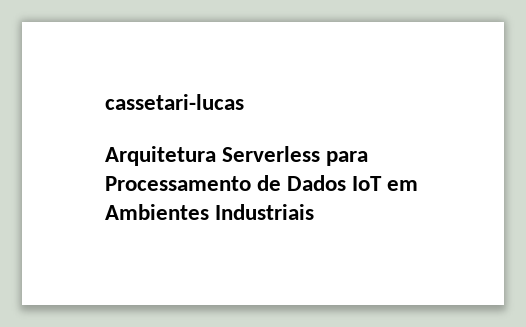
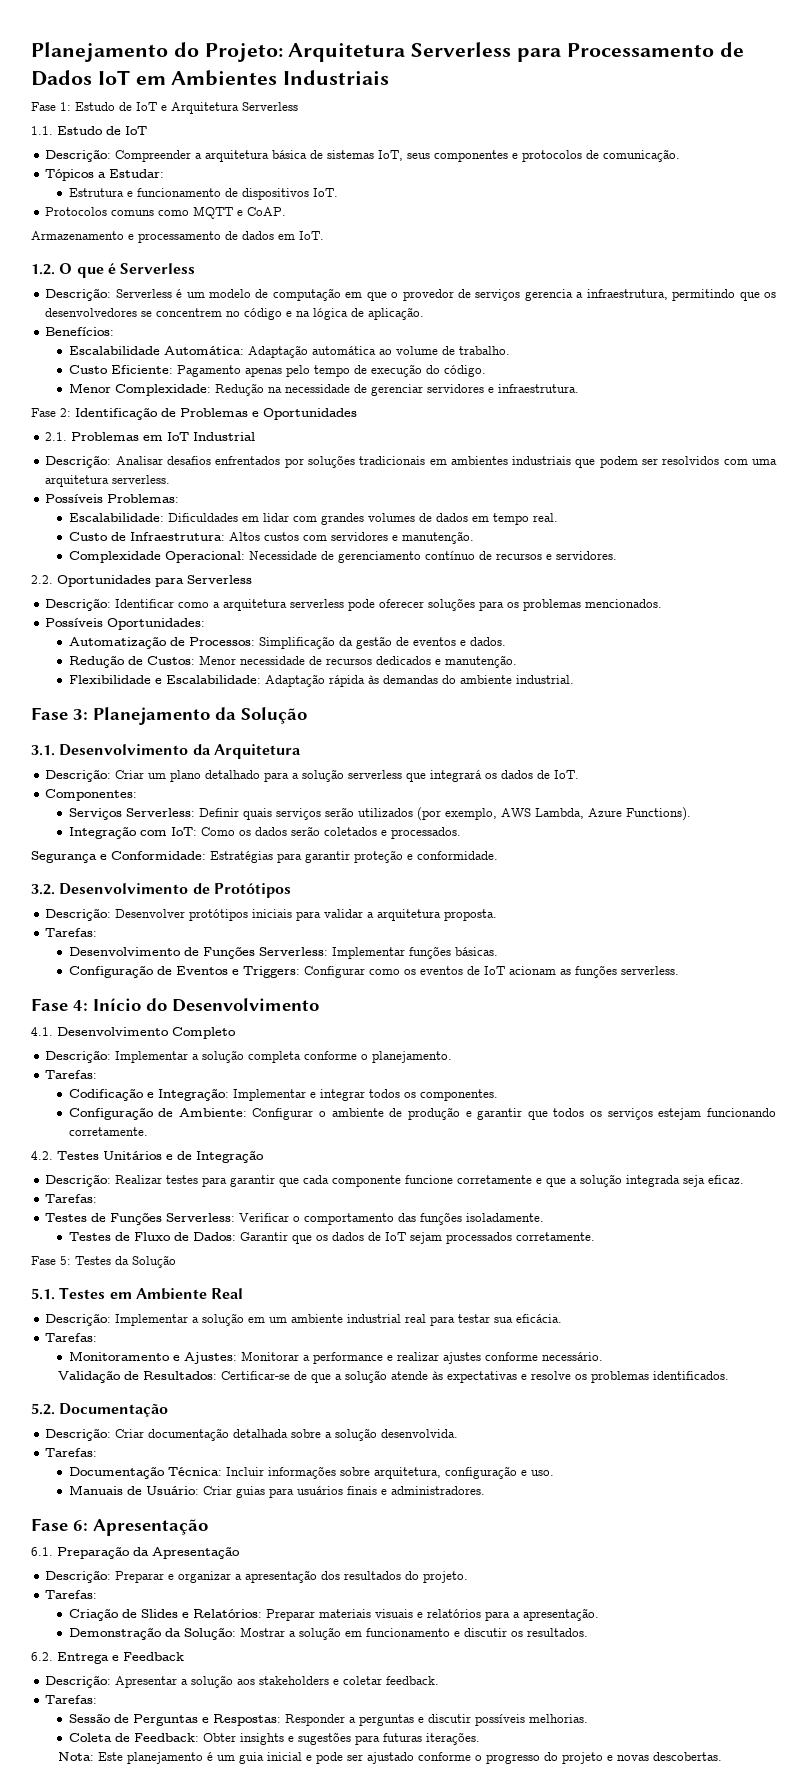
- cassetari-lucas
- Arquitetura Serverless para Processamento de Dados IoT em Ambientes Industriais
+ Planejamento do Projeto: Arquitetura Serverless para Processamento de Dados IoT em Ambientes Industriais
+ Fase 1: Estudo de IoT e Arquitetura Serverless
+ 1.1. Estudo de IoT
+ Descrição: Compreender a arquitetura básica de sistemas IoT, seus componentes e protocolos de comunicação.
+ Tópicos a Estudar:
+ Estrutura e funcionamento de dispositivos IoT.
+ Protocolos comuns como MQTT e CoAP.
+ Armazenamento e processamento de dados em IoT.
+ 1.2. O que é Serverless
+ Descrição: Serverless é um modelo de computação em que o provedor de serviços gerencia a infraestrutura, permitindo que os desenvolvedores se concentrem no código e na lógica de aplicação.
+ Benefícios:
+ Escalabilidade Automática: Adaptação automática ao volume de trabalho.
+ Custo Eficiente: Pagamento apenas pelo tempo de execução do código.
+ Menor Complexidade: Redução na necessidade de gerenciar servidores e infraestrutura.
+ Fase 2: Identificação de Problemas e Oportunidades
+ 2.1. Problemas em IoT Industrial
+ Descrição: Analisar desafios enfrentados por soluções tradicionais em ambientes industriais que podem ser resolvidos com uma arquitetura serverless.
+ Possíveis Problemas:
+ Escalabilidade: Dificuldades em lidar com grandes volumes de dados em tempo real.
+ Custo de Infraestrutura: Altos custos com servidores e manutenção.
+ Complexidade Operacional: Necessidade de gerenciamento contínuo de recursos e servidores.
+ 2.2. Oportunidades para Serverless
+ Descrição: Identificar como a arquitetura serverless pode oferecer soluções para os problemas mencionados.
+ Possíveis Oportunidades:
+ Automatização de Processos: Simplificação da gestão de eventos e dados.
+ Redução de Custos: Menor necessidade de recursos dedicados e manutenção.
+ Flexibilidade e Escalabilidade: Adaptação rápida às demandas do ambiente industrial.
+ Fase 3: Planejamento da Solução
+ 3.1. Desenvolvimento da Arquitetura
+ Descrição: Criar um plano detalhado para a solução serverless que integrará os dados de IoT.
+ Componentes:
+ Serviços Serverless: Definir quais serviços serão utilizados (por exemplo, AWS Lambda, Azure Functions).
+ Integração com IoT: Como os dados serão coletados e processados.
+ Segurança e Conformidade: Estratégias para garantir proteção e conformidade.
+ 3.2. Desenvolvimento de Protótipos
+ Descrição: Desenvolver protótipos iniciais para validar a arquitetura proposta.
+ Tarefas:
+ Desenvolvimento de Funções Serverless: Implementar funções básicas.
+ Configuração de Eventos e Triggers: Configurar como os eventos de IoT acionam as funções serverless.
+ Fase 4: Início do Desenvolvimento
+ 4.1. Desenvolvimento Completo
+ Descrição: Implementar a solução completa conforme o planejamento.
+ Tarefas:
+ Codificação e Integração: Implementar e integrar todos os componentes.
+ Configuração de Ambiente: Configurar o ambiente de produção e garantir que todos os serviços estejam funcionando corretamente.
+ 4.2. Testes Unitários e de Integração
+ Descrição: Realizar testes para garantir que cada componente funcione corretamente e que a solução integrada seja eficaz.
+ Tarefas:
+ Testes de Funções Serverless: Verificar o comportamento das funções isoladamente.
+ Testes de Fluxo de Dados: Garantir que os dados de IoT sejam processados corretamente.
+ Fase 5: Testes da Solução
+ 5.1. Testes em Ambiente Real
+ Descrição: Implementar a solução em um ambiente industrial real para testar sua eficácia.
+ Tarefas:
+ Monitoramento e Ajustes: Monitorar a performance e realizar ajustes conforme necessário.
+ Validação de Resultados: Certificar-se de que a solução atende às expectativas e resolve os problemas identificados.
+ 5.2. Documentação
+ Descrição: Criar documentação detalhada sobre a solução desenvolvida.
+ Tarefas:
+ Documentação Técnica: Incluir informações sobre arquitetura, configuração e uso.
+ Manuais de Usuário: Criar guias para usuários finais e administradores.
+ Fase 6: Apresentação
+ 6.1. Preparação da Apresentação
+ Descrição: Preparar e organizar a apresentação dos resultados do projeto.
+ Tarefas:
+ Criação de Slides e Relatórios: Preparar materiais visuais e relatórios para a apresentação.
+ Demonstração da Solução: Mostrar a solução em funcionamento e discutir os resultados.
+ 6.2. Entrega e Feedback
+ Descrição: Apresentar a solução aos stakeholders e coletar feedback.
+ Tarefas:
+ Sessão de Perguntas e Respostas: Responder a perguntas e discutir possíveis melhorias.
+ Coleta de Feedback: Obter insights e sugestões para futuras iterações.
+ Nota: Este planejamento é um guia inicial e pode ser ajustado conforme o progresso do projeto e novas descobertas.

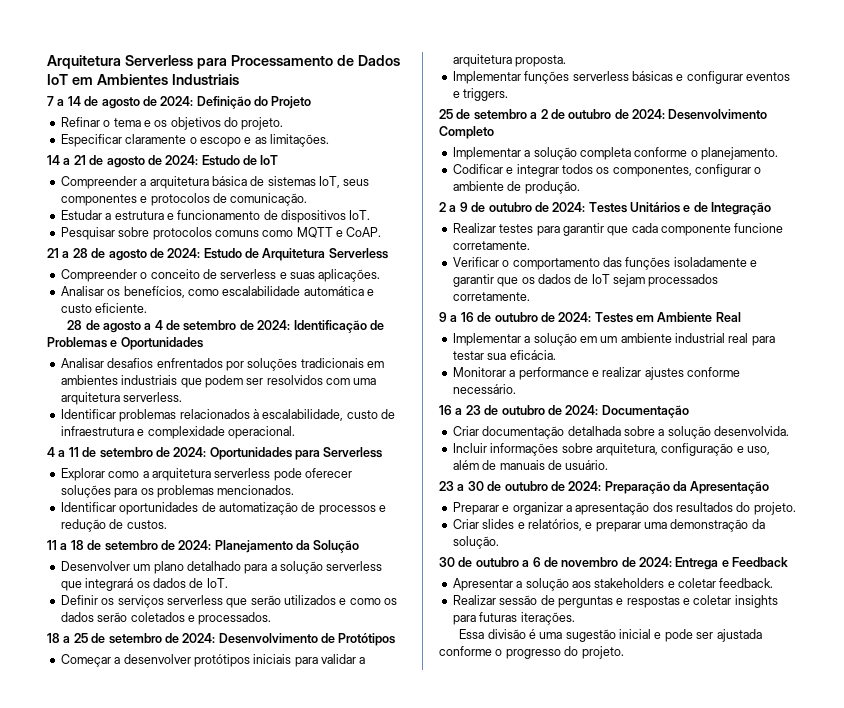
- Planejamento do Projeto: Arquitetura Serverless para Processamento de Dados IoT em Ambientes Industriais
+ Arquitetura Serverless para Processamento de Dados IoT em Ambientes Industriais
- Fase 1: Estudo de IoT e Arquitetura Serverless
- 1.1. Estudo de IoT
+ 7 a 14 de agosto de 2024: Definição do Projeto
+ Refinar o tema e os objetivos do projeto.
+ Especificar claramente o escopo e as limitações.
+ 14 a 21 de agosto de 2024: Estudo de IoT
- Descrição: Compreender a arquitetura básica de sistemas IoT, seus componentes e protocolos de comunicação.
+ Compreender a arquitetura básica de sistemas IoT, seus componentes e protocolos de comunicação.
- Tópicos a Estudar:
- Estrutura e funcionamento de dispositivos IoT.
+ Estudar a estrutura e funcionamento de dispositivos IoT.
- Protocolos comuns como MQTT e CoAP.
+ Pesquisar sobre protocolos comuns como MQTT e CoAP.
- Armazenamento e processamento de dados em IoT.
- 1.2. O que é Serverless
- Descrição: Serverless é um modelo de computação em que o provedor de serviços gerencia a infraestrutura, permitindo que os desenvolvedores se concentrem no código e na lógica de aplicação.
- Benefícios:
- Escalabilidade Automática: Adaptação automática ao volume de trabalho.
- Custo Eficiente: Pagamento apenas pelo tempo de execução do código.
- Menor Complexidade: Redução na necessidade de gerenciar servidores e infraestrutura.
- Fase 2: Identificação de Problemas e Oportunidades
+ 21 a 28 de agosto de 2024: Estudo de Arquitetura Serverless
+ Compreender o conceito de serverless e suas aplicações.
+ Analisar os benefícios, como escalabilidade automática e custo eficiente.
+ 28 de agosto a 4 de setembro de 2024: Identificação de Problemas e Oportunidades
- 2.1. Problemas em IoT Industrial
- Descrição: Analisar desafios enfrentados por soluções tradicionais em ambientes industriais que podem ser resolvidos com uma arquitetura serverless.
+ Analisar desafios enfrentados por soluções tradicionais em ambientes industriais que podem ser resolvidos com uma arquitetura serverless.
- Possíveis Problemas:
- Escalabilidade: Dificuldades em lidar com grandes volumes de dados em tempo real.
- Custo de Infraestrutura: Altos custos com servidores e manutenção.
- Complexidade Operacional: Necessidade de gerenciamento contínuo de recursos e servidores.
- 2.2. Oportunidades para Serverless
+ Identificar problemas relacionados à escalabilidade, custo de infraestrutura e complexidade operacional.
+ 4 a 11 de setembro de 2024: Oportunidades para Serverless
- Descrição: Identificar como a arquitetura serverless pode oferecer soluções para os problemas mencionados.
+ Explorar como a arquitetura serverless pode oferecer soluções para os problemas mencionados.
- Possíveis Oportunidades:
- Automatização de Processos: Simplificação da gestão de eventos e dados.
- Redução de Custos: Menor necessidade de recursos dedicados e manutenção.
- Flexibilidade e Escalabilidade: Adaptação rápida às demandas do ambiente industrial.
- Fase 3: Planejamento da Solução
- 3.1. Desenvolvimento da Arquitetura
- Descrição: Criar um plano detalhado para a solução serverless que integrará os dados de IoT.
+ Identificar oportunidades de automatização de processos e redução de custos.
+ 11 a 18 de setembro de 2024: Planejamento da Solução
+ Desenvolver um plano detalhado para a solução serverless que integrará os dados de IoT.
- Componentes:
- Serviços Serverless: Definir quais serviços serão utilizados (por exemplo, AWS Lambda, Azure Functions).
- Integração com IoT: Como os dados serão coletados e processados.
+ Definir os serviços serverless que serão utilizados e como os dados serão coletados e processados.
- Segurança e Conformidade: Estratégias para garantir proteção e conformidade.
- 3.2. Desenvolvimento de Protótipos
+ 18 a 25 de setembro de 2024: Desenvolvimento de Protótipos
- Descrição: Desenvolver protótipos iniciais para validar a arquitetura proposta.
- Tarefas:
- Desenvolvimento de Funções Serverless: Implementar funções básicas.
- Configuração de Eventos e Triggers: Configurar como os eventos de IoT acionam as funções serverless.
- Fase 4: Início do Desenvolvimento
- 4.1. Desenvolvimento Completo
+ Começar a desenvolver protótipos iniciais para validar a arquitetura proposta.
+ Implementar funções serverless básicas e configurar eventos e triggers.
+ 25 de setembro a 2 de outubro de 2024: Desenvolvimento Completo
- Descrição: Implementar a solução completa conforme o planejamento.
- Tarefas:
- Codificação e Integração: Implementar e integrar todos os componentes.
- Configuração de Ambiente: Configurar o ambiente de produção e garantir que todos os serviços estejam funcionando corretamente.
- 4.2. Testes Unitários e de Integração
+ Implementar a solução completa conforme o planejamento.
+ Codificar e integrar todos os componentes, configurar o ambiente de produção.
+ 2 a 9 de outubro de 2024: Testes Unitários e de Integração
- Descrição: Realizar testes para garantir que cada componente funcione corretamente e que a solução integrada seja eficaz.
- Tarefas:
- Testes de Funções Serverless: Verificar o comportamento das funções isoladamente.
- Testes de Fluxo de Dados: Garantir que os dados de IoT sejam processados corretamente.
+ Realizar testes para garantir que cada componente funcione corretamente.
+ Verificar o comportamento das funções isoladamente e garantir que os dados de IoT sejam processados corretamente.
- Fase 5: Testes da Solução
- 5.1. Testes em Ambiente Real
+ 9 a 16 de outubro de 2024: Testes em Ambiente Real
- Descrição: Implementar a solução em um ambiente industrial real para testar sua eficácia.
- Tarefas:
- Monitoramento e Ajustes: Monitorar a performance e realizar ajustes conforme necessário.
+ Implementar a solução em um ambiente industrial real para testar sua eficácia.
+ Monitorar a performance e realizar ajustes conforme necessário.
- Validação de Resultados: Certificar-se de que a solução atende às expectativas e resolve os problemas identificados.
- 5.2. Documentação
+ 16 a 23 de outubro de 2024: Documentação
- Descrição: Criar documentação detalhada sobre a solução desenvolvida.
- Tarefas:
- Documentação Técnica: Incluir informações sobre arquitetura, configuração e uso.
- Manuais de Usuário: Criar guias para usuários finais e administradores.
- Fase 6: Apresentação
- 6.1. Preparação da Apresentação
+ Criar documentação detalhada sobre a solução desenvolvida.
+ Incluir informações sobre arquitetura, configuração e uso, além de manuais de usuário.
+ 23 a 30 de outubro de 2024: Preparação da Apresentação
- Descrição: Preparar e organizar a apresentação dos resultados do projeto.
- Tarefas:
- Criação de Slides e Relatórios: Preparar materiais visuais e relatórios para a apresentação.
- Demonstração da Solução: Mostrar a solução em funcionamento e discutir os resultados.
- 6.2. Entrega e Feedback
+ Preparar e organizar a apresentação dos resultados do projeto.
+ Criar slides e relatórios, e preparar uma demonstração da solução.
+ 30 de outubro a 6 de novembro de 2024: Entrega e Feedback
- Descrição: Apresentar a solução aos stakeholders e coletar feedback.
- Tarefas:
- Sessão de Perguntas e Respostas: Responder a perguntas e discutir possíveis melhorias.
- Coleta de Feedback: Obter insights e sugestões para futuras iterações.
- Nota: Este planejamento é um guia inicial e pode ser ajustado conforme o progresso do projeto e novas descobertas.
+ Apresentar a solução aos stakeholders e coletar feedback.
+ Realizar sessão de perguntas e respostas e coletar insights para futuras iterações.
+ Essa divisão é uma sugestão inicial e pode ser ajustada conforme o progresso do projeto.

